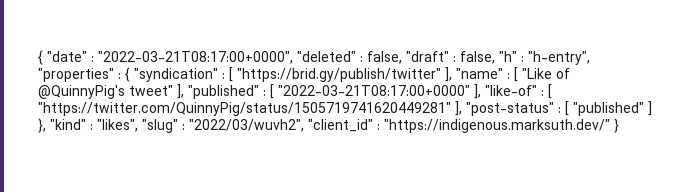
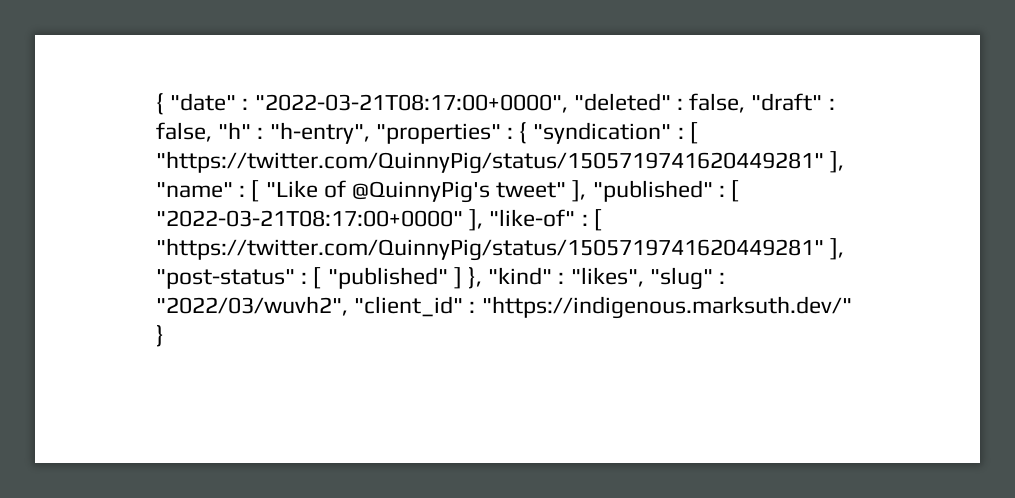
- { "date" : "2022-03-21T08:17:00+0000", "deleted" : false, "draft" : false, "h" : "h-entry", "properties" : { "syndication" : [ "https://brid.gy/publish/twitter" ], "name" : [ "Like of @QuinnyPig's tweet" ], "published" : [ "2022-03-21T08:17:00+0000" ], "like-of" : [ "https://twitter.com/QuinnyPig/status/1505719741620449281" ], "post-status" : [ "published" ] }, "kind" : "likes", "slug" : "2022/03/wuvh2", "client_id" : "https://indigenous.marksuth.dev/" }
+ { "date" : "2022-03-21T08:17:00+0000", "deleted" : false, "draft" : false, "h" : "h-entry", "properties" : { "syndication" : [ "https://twitter.com/QuinnyPig/status/1505719741620449281" ], "name" : [ "Like of @QuinnyPig's tweet" ], "published" : [ "2022-03-21T08:17:00+0000" ], "like-of" : [ "https://twitter.com/QuinnyPig/status/1505719741620449281" ], "post-status" : [ "published" ] }, "kind" : "likes", "slug" : "2022/03/wuvh2", "client_id" : "https://indigenous.marksuth.dev/" }

